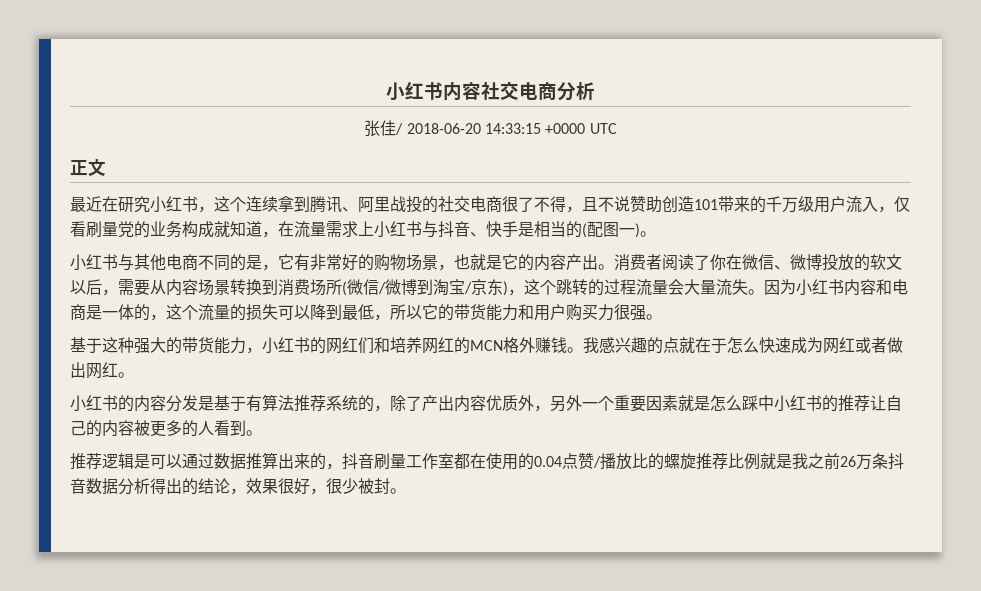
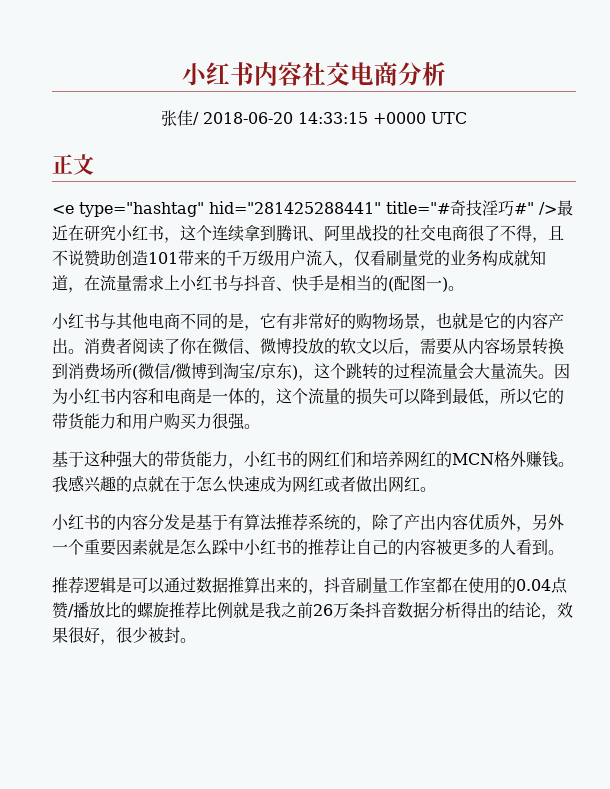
- 最近在研究小红书，这个连续拿到腾讯、阿里战投的社交电商很了不得，且不说赞助创造101带来的千万级用户流入，仅看刷量党的业务构成就知道，在流量需求上小红书与抖音、快手是相当的(配图一)。
+ <e type="hashtag" hid="281425288441" title="#奇技淫巧#" />最近在研究小红书，这个连续拿到腾讯、阿里战投的社交电商很了不得，且不说赞助创造101带来的千万级用户流入，仅看刷量党的业务构成就知道，在流量需求上小红书与抖音、快手是相当的(配图一)。

